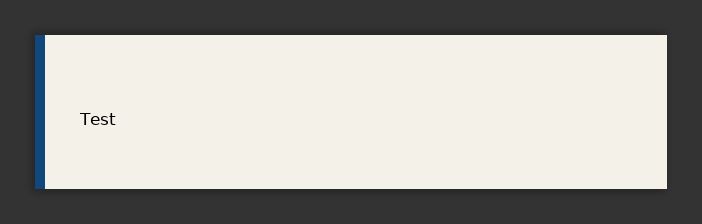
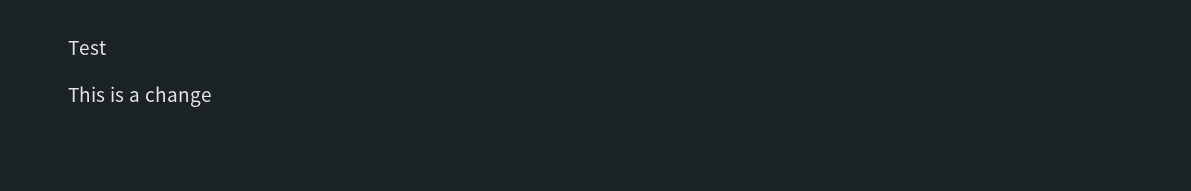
+ This is a change

